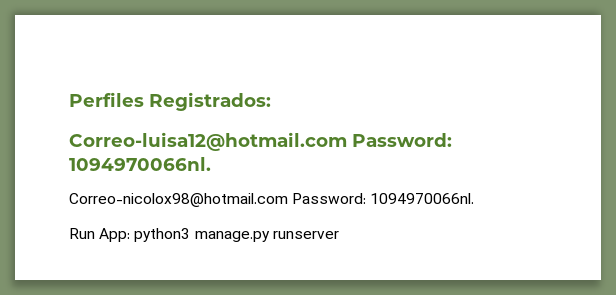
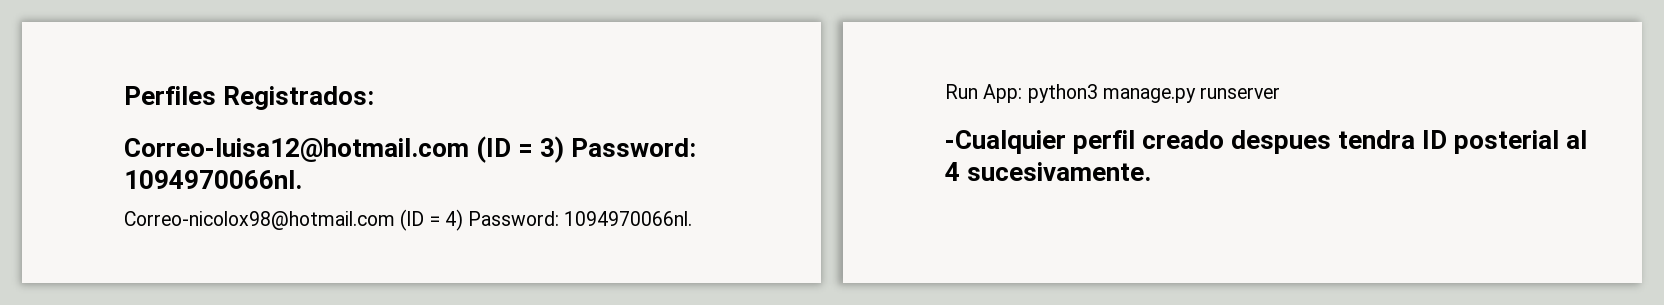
- Correo-luisa12@hotmail.com Password: 1094970066nl.
+ Correo-luisa12@hotmail.com (ID = 3) Password: 1094970066nl.
- Correo-nicolox98@hotmail.com Password: 1094970066nl.
+ Correo-nicolox98@hotmail.com (ID = 4) Password: 1094970066nl.
+ -Cualquier perfil creado despues tendra ID posterial al 4 sucesivamente.

